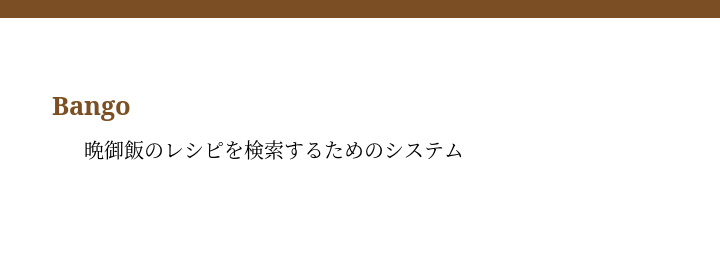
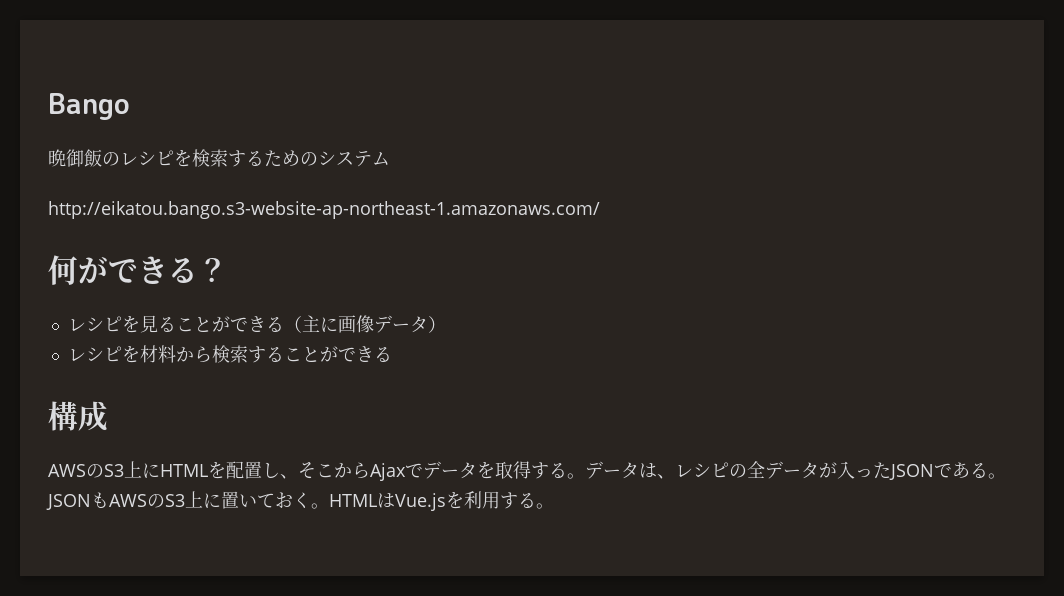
+ http://eikatou.bango.s3-website-ap-northeast-1.amazonaws.com/
+ 何ができる？
+ レシピを見ることができる（主に画像データ）
+ レシピを材料から検索することができる
+ 構成
+ AWSのS3上にHTMLを配置し、そこからAjaxでデータを取得する。データは、レシピの全データが入ったJSONである。JSONもAWSのS3上に置いておく。HTMLはVue.jsを利用する。

